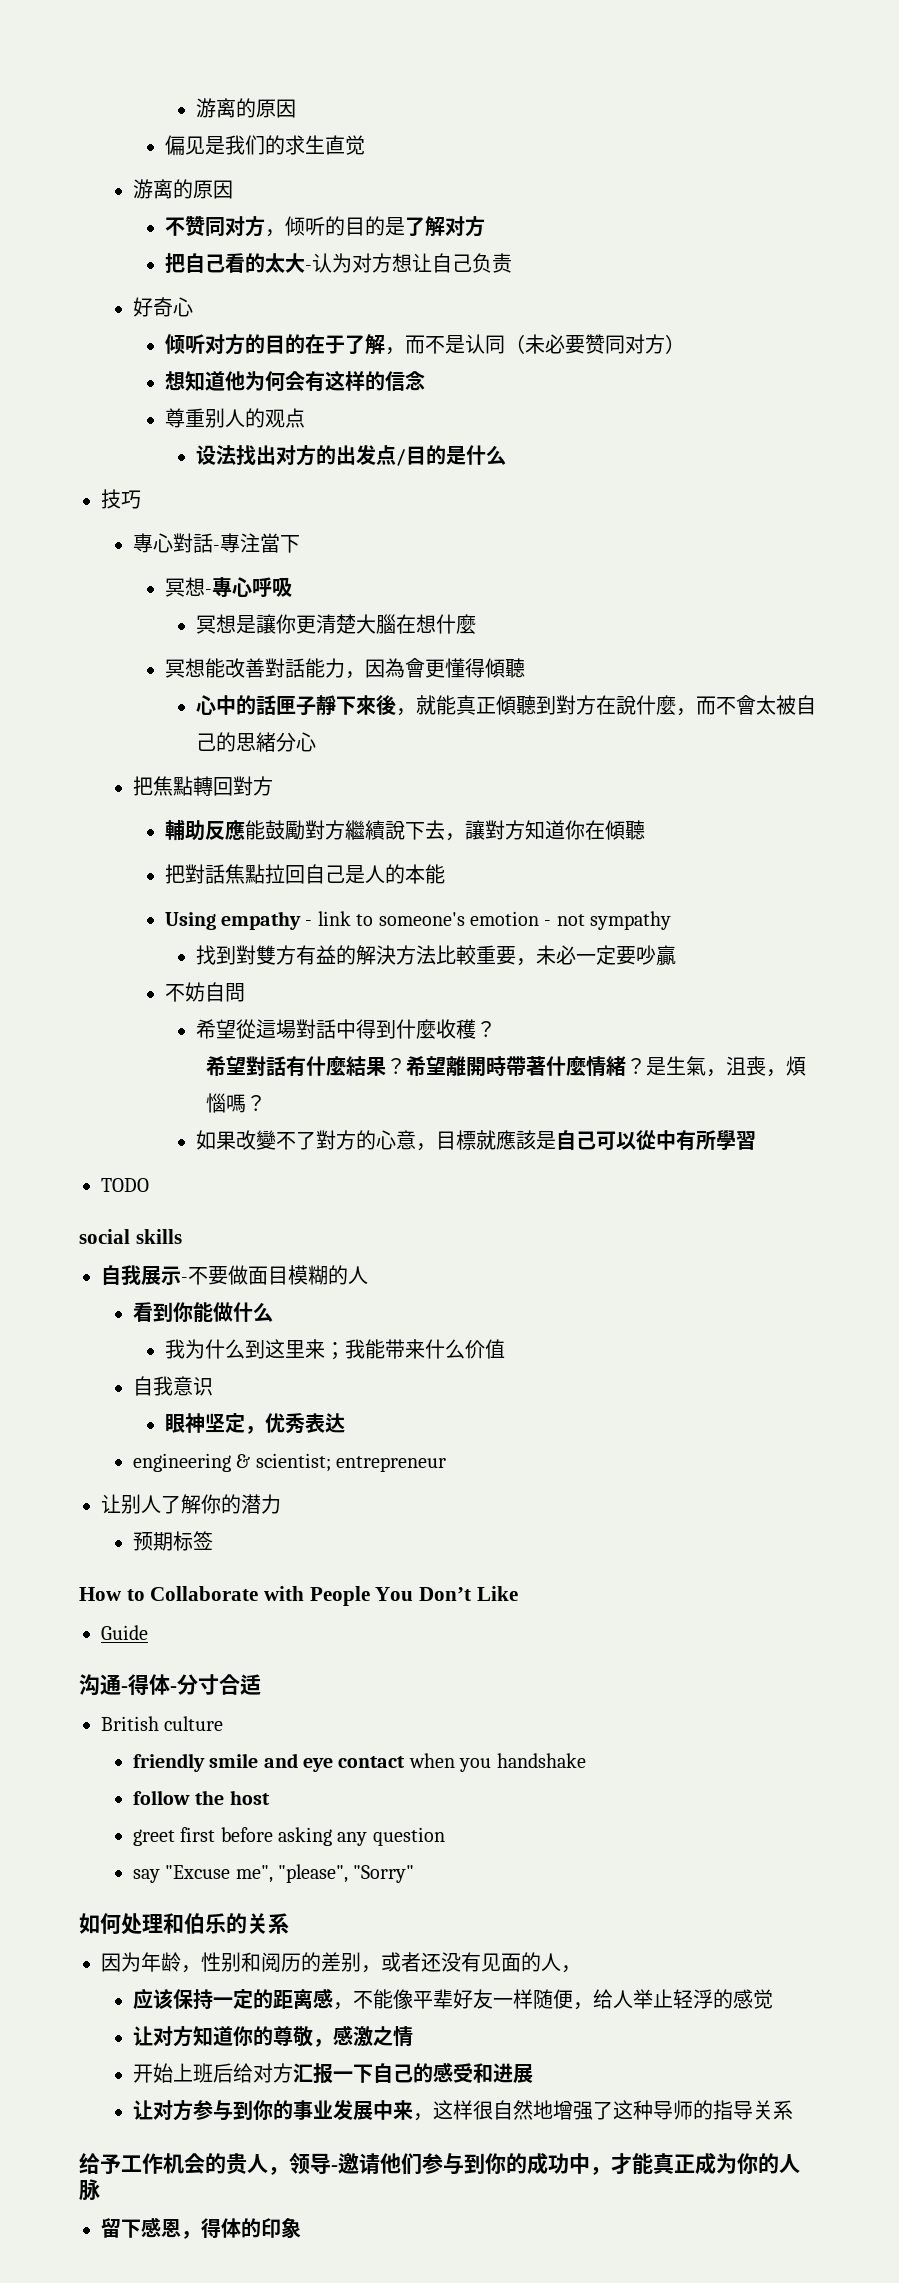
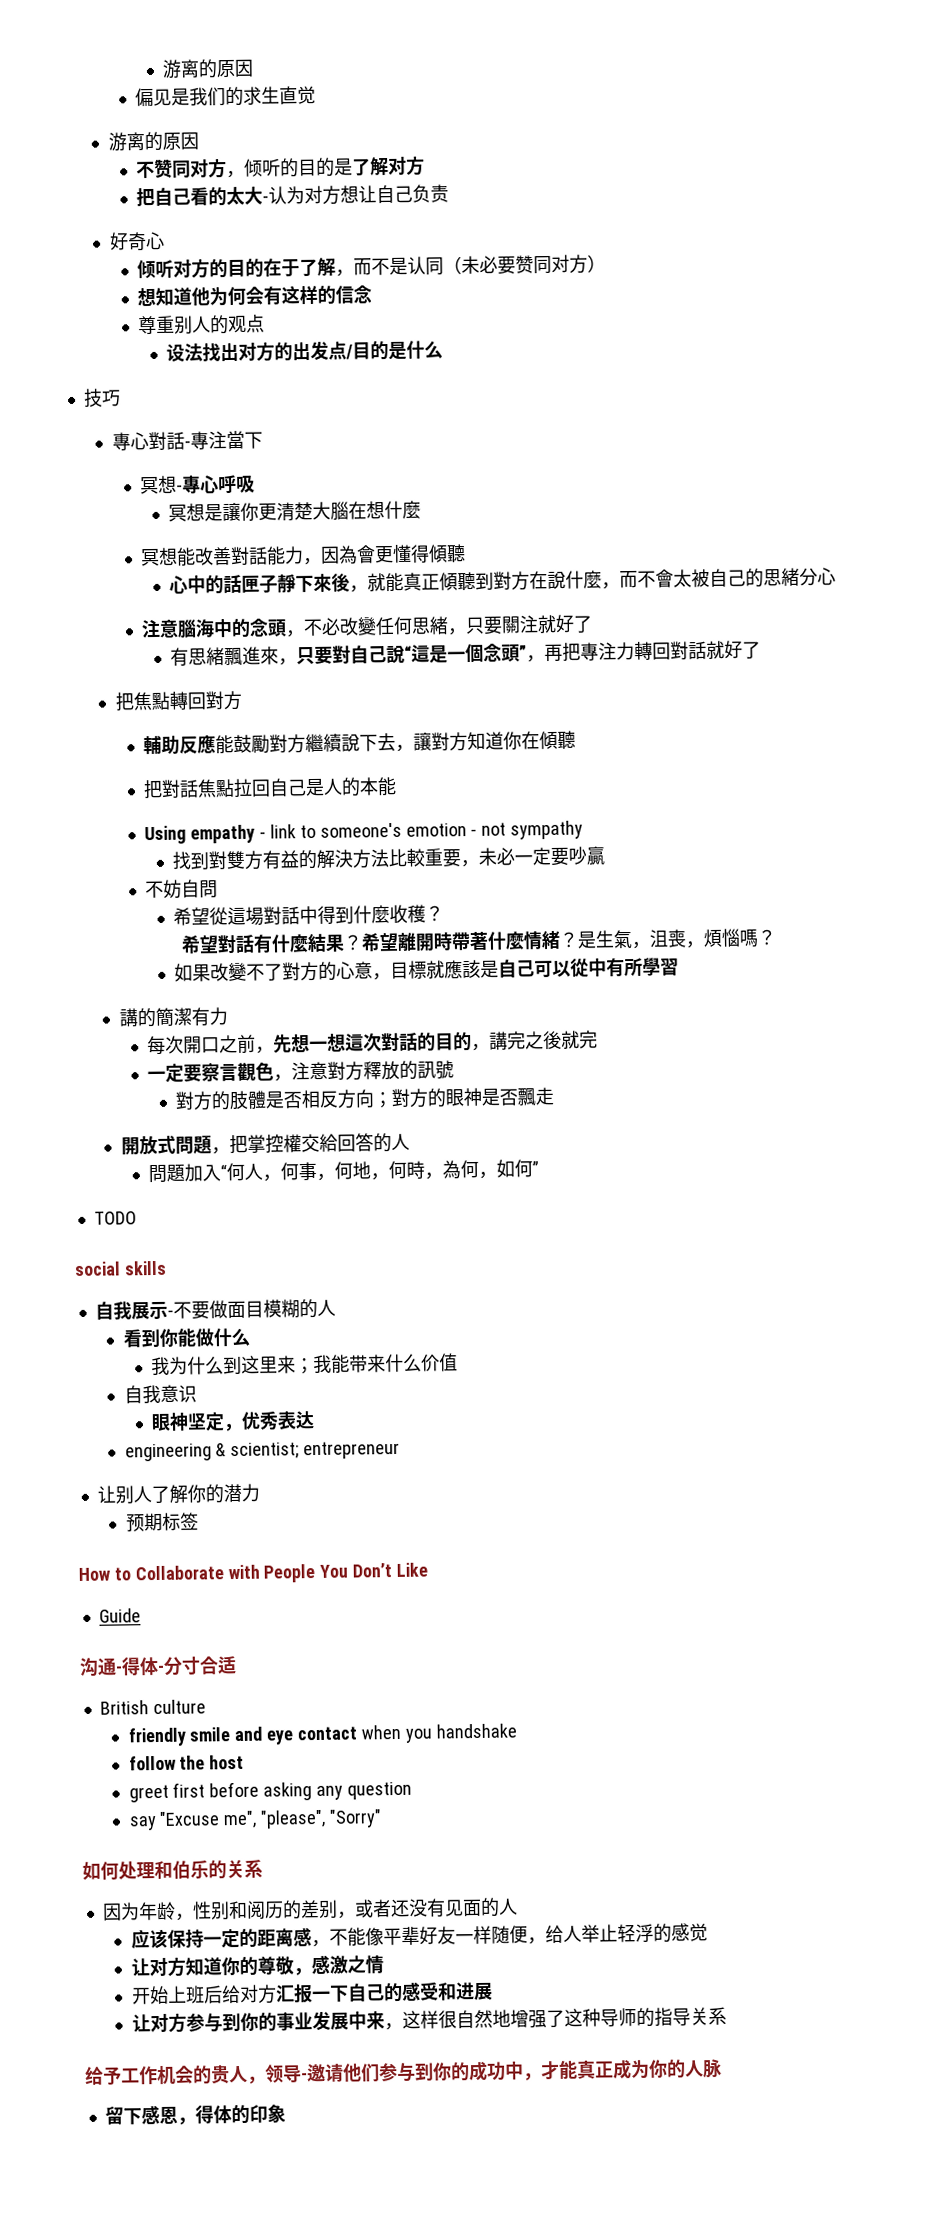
+ 注意腦海中的念頭，不必改變任何思緒，只要關注就好了
+ 有思緒飄進來，只要對自己說“這是一個念頭”，再把專注力轉回對話就好了
+ 講的簡潔有力
+ 每次開口之前，先想一想這次對話的目的，講完之後就完
+ 一定要察言觀色，注意對方釋放的訊號
+ 對方的肢體是否相反方向；對方的眼神是否飄走
+ 開放式問題，把掌控權交給回答的人
+ 問題加入“何人，何事，何地，何時，為何，如何”
- 因为年龄，性别和阅历的差别，或者还没有见面的人，
+ 因为年龄，性别和阅历的差别，或者还没有见面的人

